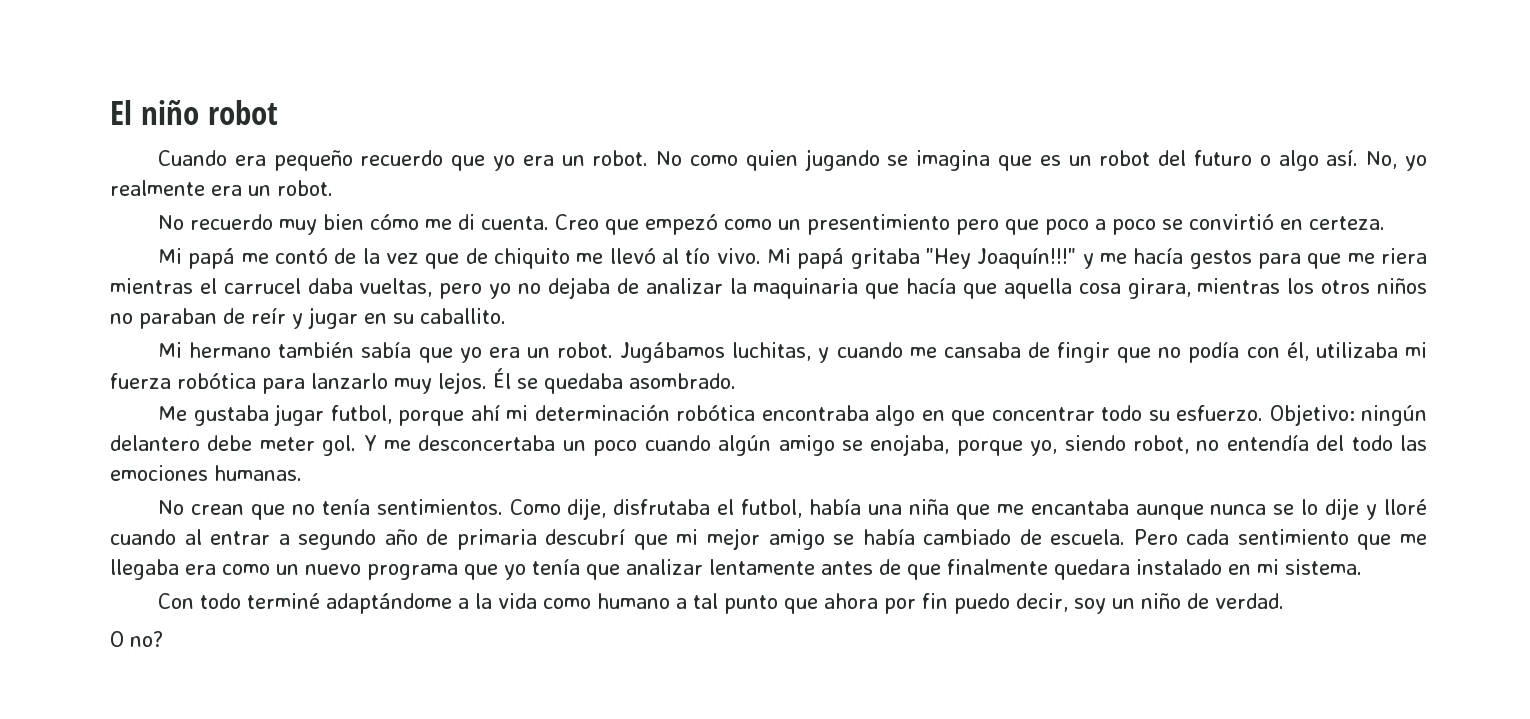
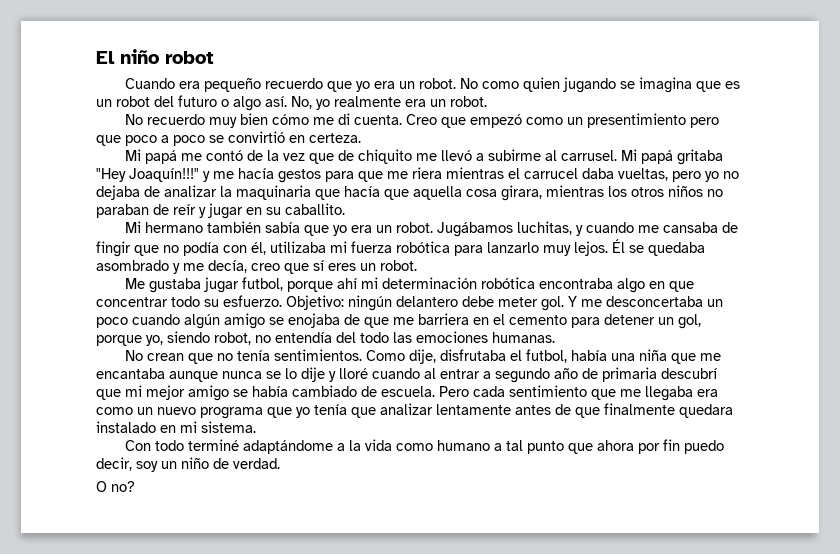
- Mi papá me contó de la vez que de chiquito me llevó al tío vivo.
+ Mi papá me contó de la vez que de chiquito me llevó a subirme al carrusel.
- Él se quedaba asombrado.
+ Él se quedaba asombrado y me decía, creo que sí eres un robot.
- Y me desconcertaba un poco cuando algún amigo se enojaba, porque yo, siendo robot, no entendía del todo las emociones humanas.
+ Y me desconcertaba un poco cuando algún amigo se enojaba de que me barriera en el cemento para detener un gol, porque yo, siendo robot, no entendía del todo las emociones humanas.

